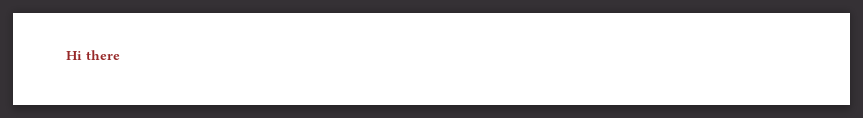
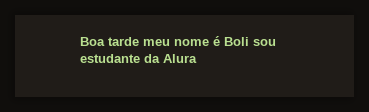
- Hi there
+ Boa tarde meu nome é Boli sou estudante da Alura

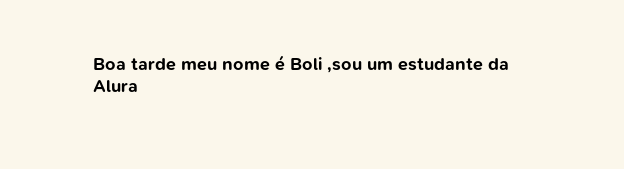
- Boa tarde meu nome é Boli sou estudante da Alura
+ Boa tarde meu nome é Boli ,sou um estudante da Alura

